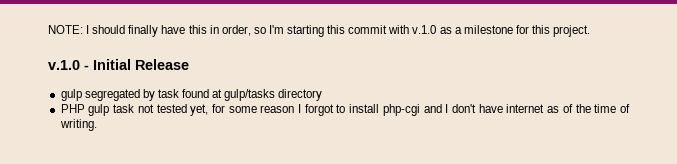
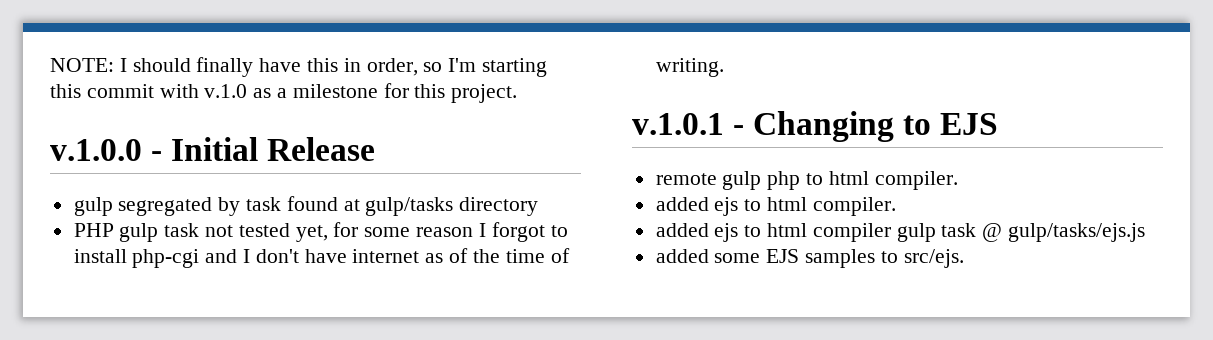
- v.1.0 - Initial Release
+ v.1.0.0 - Initial Release
+ v.1.0.1 - Changing to EJS
+ remote gulp php to html compiler.
+ added ejs to html compiler.
+ added ejs to html compiler gulp task @ gulp/tasks/ejs.js
+ added some EJS samples to src/ejs.

